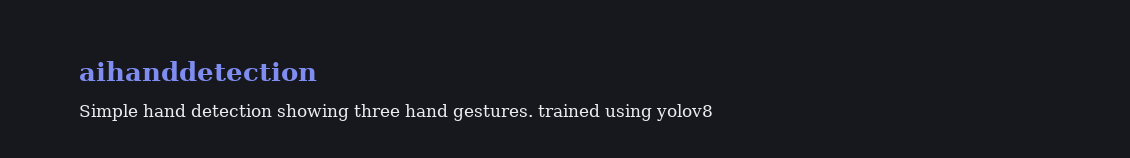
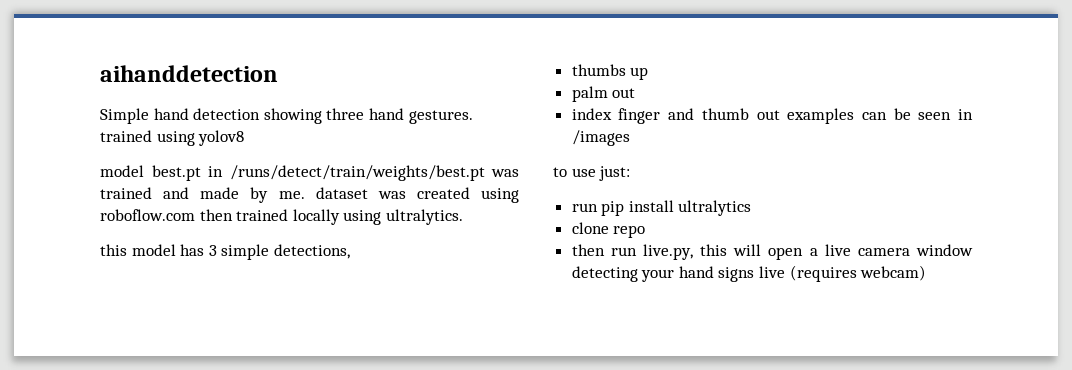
+ model best.pt in /runs/detect/train/weights/best.pt was trained and made by me. dataset was created using roboflow.com then trained locally using ultralytics.
+ this model has 3 simple detections,
+ thumbs up
+ palm out
+ index finger and thumb out examples can be seen in /images
+ to use just:
+ run pip install ultralytics
+ clone repo
+ then run live.py, this will open a live camera window detecting your hand signs live (requires webcam)

